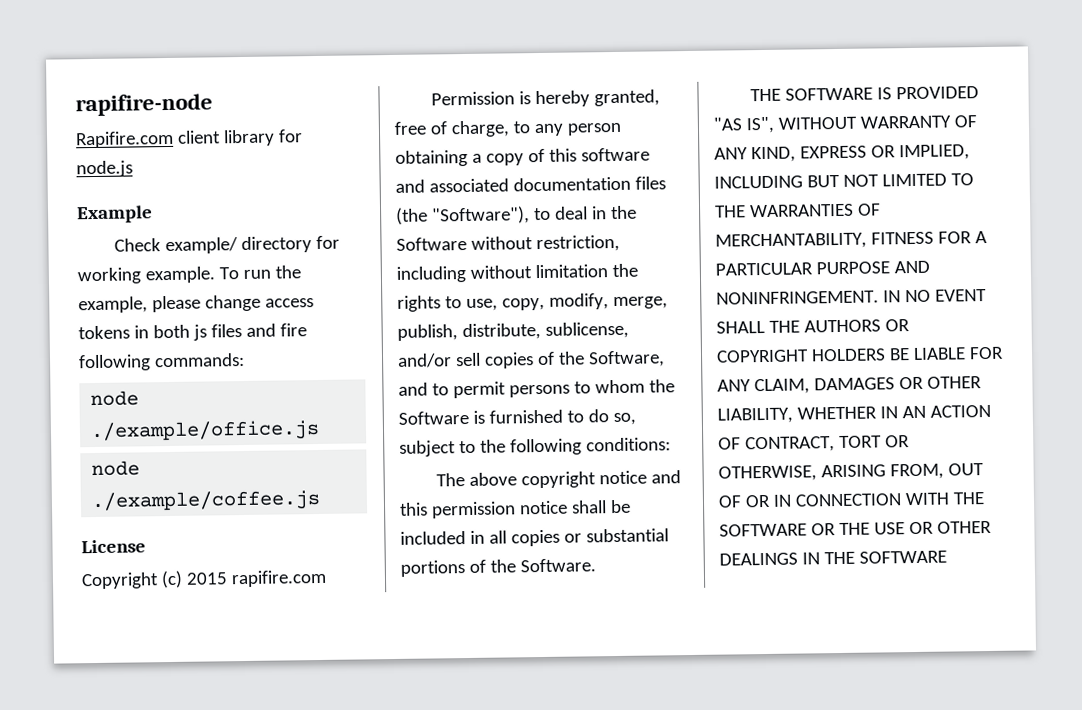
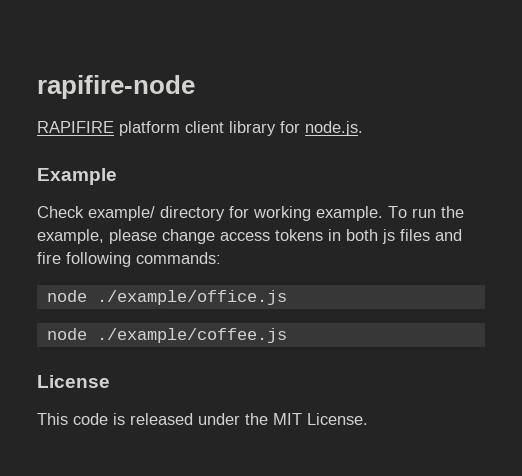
- Rapifire.com client library for node.js
+ RAPIFIRE platform client library for node.js.
- Copyright (c) 2015 rapifire.com
- Permission is hereby granted, free of charge, to any person obtaining a copy of this software and associated documentation files (the "Software"), to deal in the Software without restriction, including without limitation the rights to use, copy, modify, merge, publish, distribute, sublicense, and/or sell copies of the Software, and to permit persons to whom the Software is furnished to do so, subject to the following conditions:
- The above copyright notice and this permission notice shall be included in all copies or substantial portions of the Software.
- THE SOFTWARE IS PROVIDED "AS IS", WITHOUT WARRANTY OF ANY KIND, EXPRESS OR IMPLIED, INCLUDING BUT NOT LIMITED TO THE WARRANTIES OF MERCHANTABILITY, FITNESS FOR A PARTICULAR PURPOSE AND NONINFRINGEMENT. IN NO EVENT SHALL THE AUTHORS OR COPYRIGHT HOLDERS BE LIABLE FOR ANY CLAIM, DAMAGES OR OTHER LIABILITY, WHETHER IN AN ACTION OF CONTRACT, TORT OR OTHERWISE, ARISING FROM, OUT OF OR IN CONNECTION WITH THE SOFTWARE OR THE USE OR OTHER DEALINGS IN THE SOFTWARE
+ This code is released under the MIT License.

